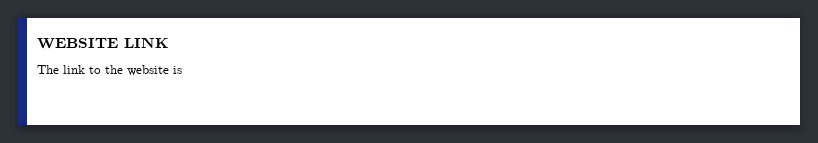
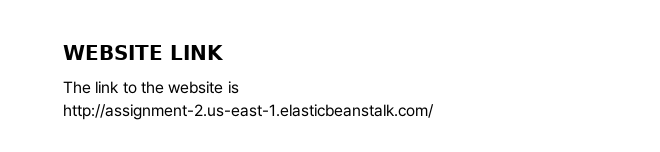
- The link to the website is
+ The link to the website is http://assignment-2.us-east-1.elasticbeanstalk.com/

